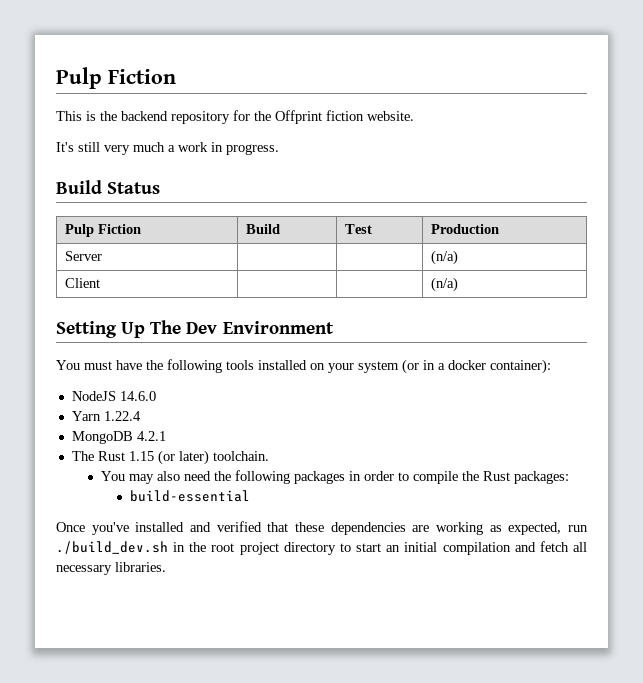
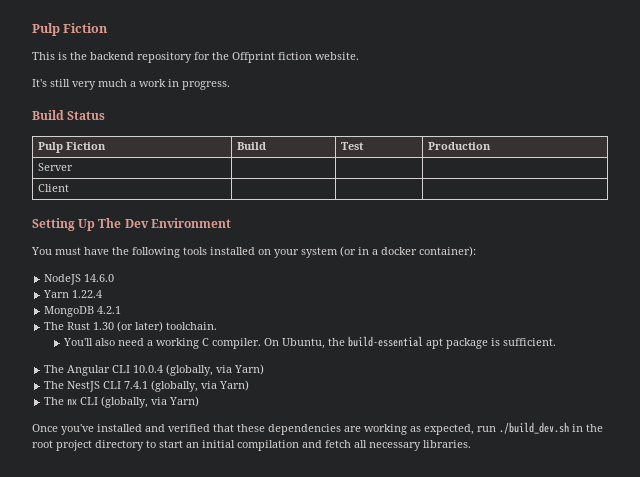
- Server | | | (n/a)
+ Server | | |
- Client | | | (n/a)
+ Client | | |
- The Rust 1.15 (or later) toolchain.
+ The Rust 1.30 (or later) toolchain.
- You may also need the following packages in order to compile the Rust packages:
- build-essential
+ You'll also need a working C compiler. On Ubuntu, the build-essential apt package is sufficient.
+ The Angular CLI 10.0.4 (globally, via Yarn)
+ The NestJS CLI 7.4.1 (globally, via Yarn)
+ The nx CLI (globally, via Yarn)

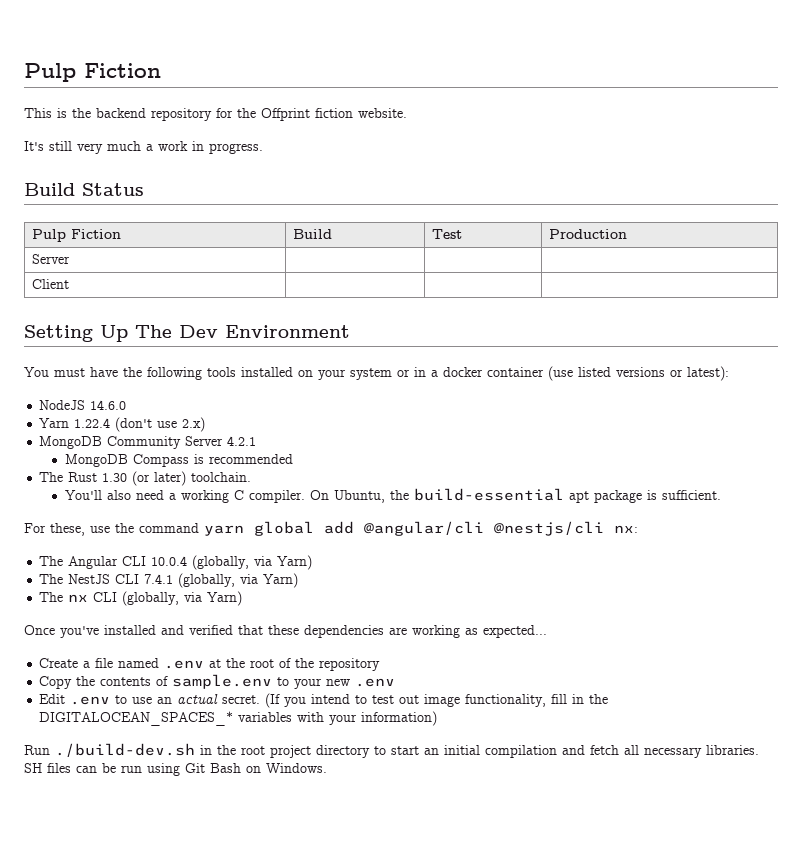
- You must have the following tools installed on your system (or in a docker container):
+ You must have the following tools installed on your system or in a docker container (use listed versions or latest):
- Yarn 1.22.4
- MongoDB 4.2.1
+ Yarn 1.22.4 (don't use 2.x)
+ MongoDB Community Server 4.2.1
+ MongoDB Compass is recommended
+ For these, use the command yarn global add @angular/cli @nestjs/cli nx:
- Once you've installed and verified that these dependencies are working as expected, run ./build_dev.sh in the root project directory to start an initial compilation and fetch all necessary libraries.
+ Once you've installed and verified that these dependencies are working as expected...
+ Create a file named .env at the root of the repository
+ Copy the contents of sample.env to your new .env
+ Edit .env to use an actual secret. (If you intend to test out image functionality, fill in the DIGITALOCEAN_SPACES_* variables with your information)
+ Run ./build-dev.sh in the root project directory to start an initial compilation and fetch all necessary libraries.
+ SH files can be run using Git Bash on Windows.

